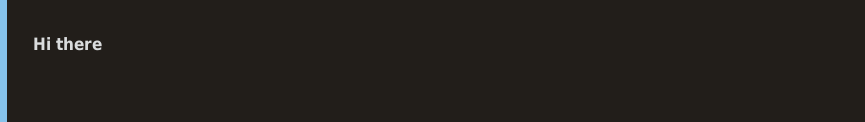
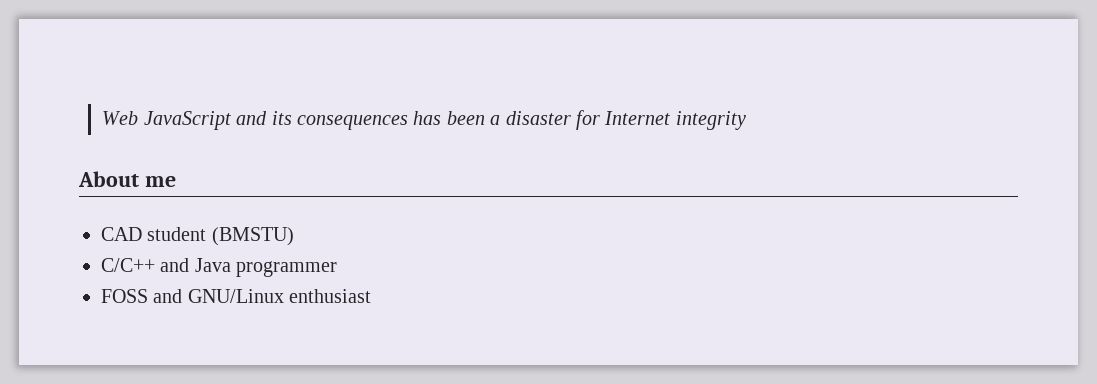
- Hi there
+ Web JavaScript and its consequences has been a disaster for Internet integrity
+ About me
+ CAD student (BMSTU)
+ C/C++ and Java programmer
+ FOSS and GNU/Linux enthusiast

